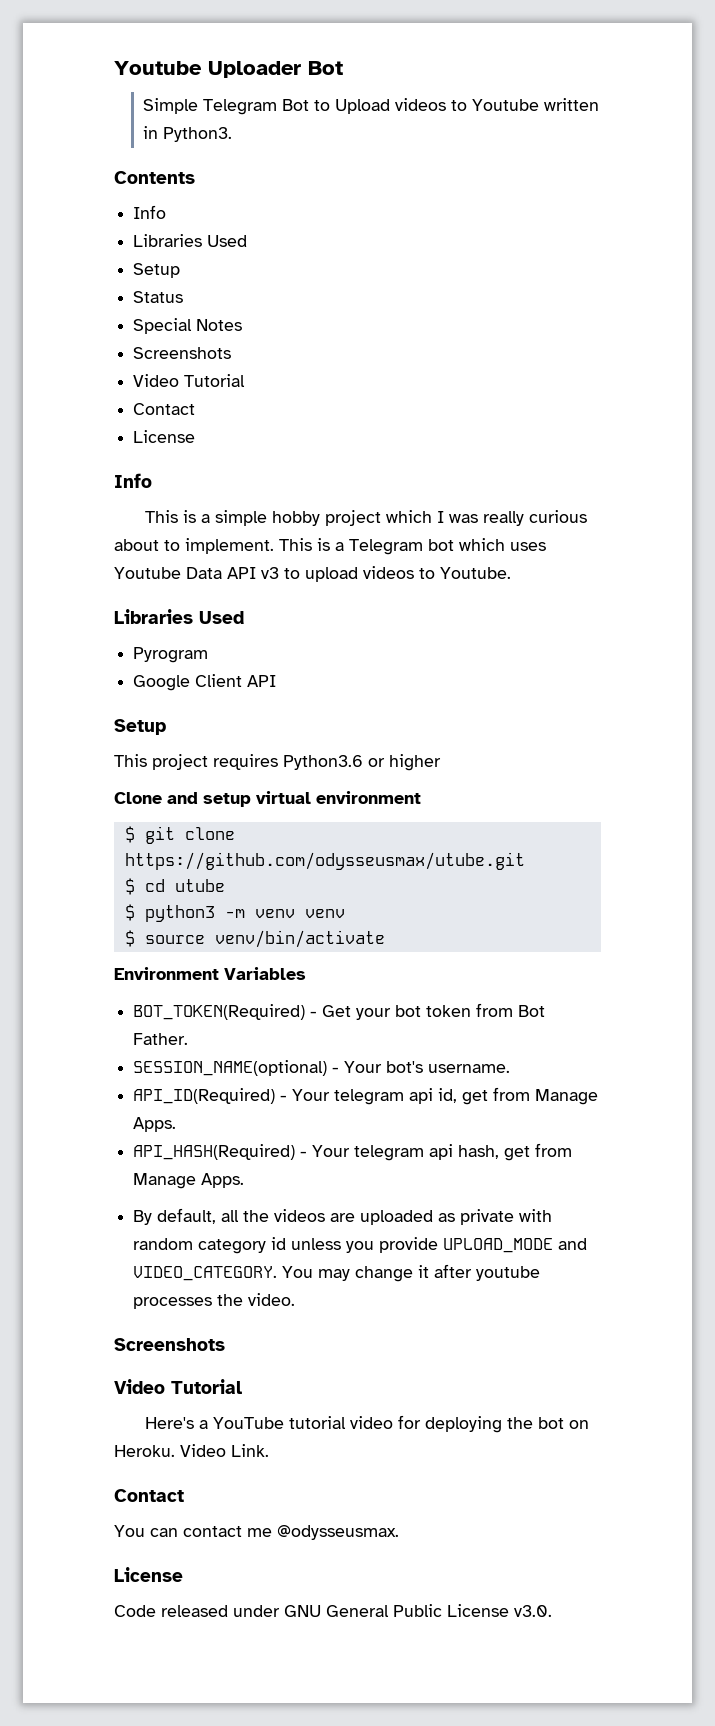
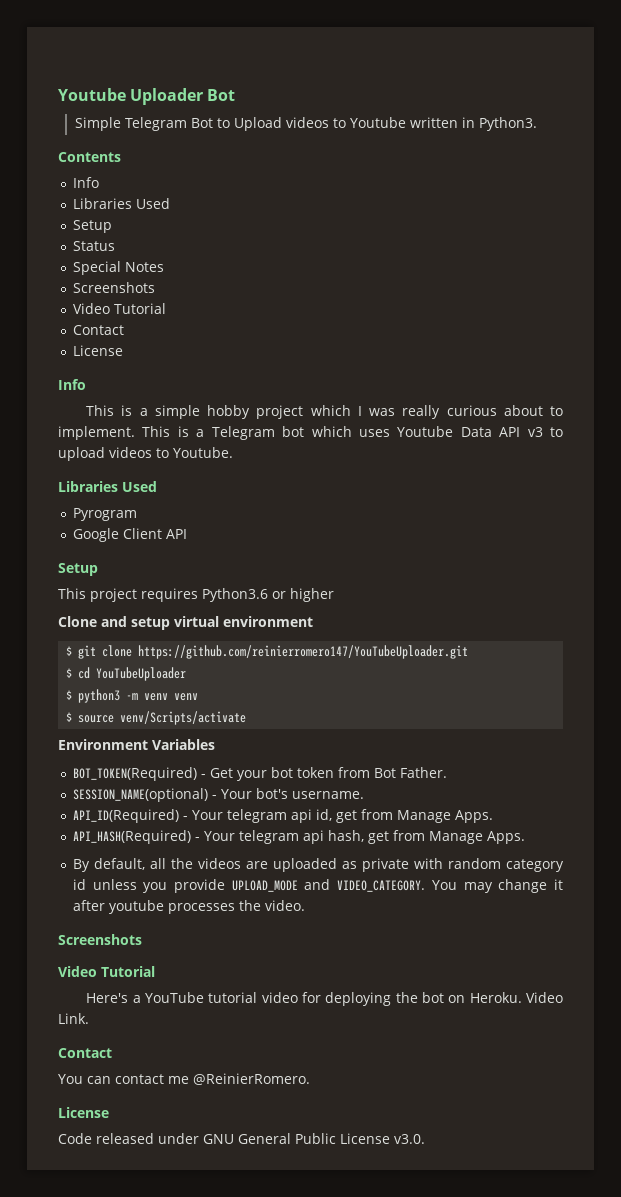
- $ git clone https://github.com/odysseusmax/utube.git
+ $ git clone https://github.com/reinierromero147/YouTubeUploader.git
- $ cd utube
+ $ cd YouTubeUploader
- $ source venv/bin/activate
+ $ source venv/Scripts/activate
- You can contact me @odysseusmax.
+ You can contact me @ReinierRomero.

